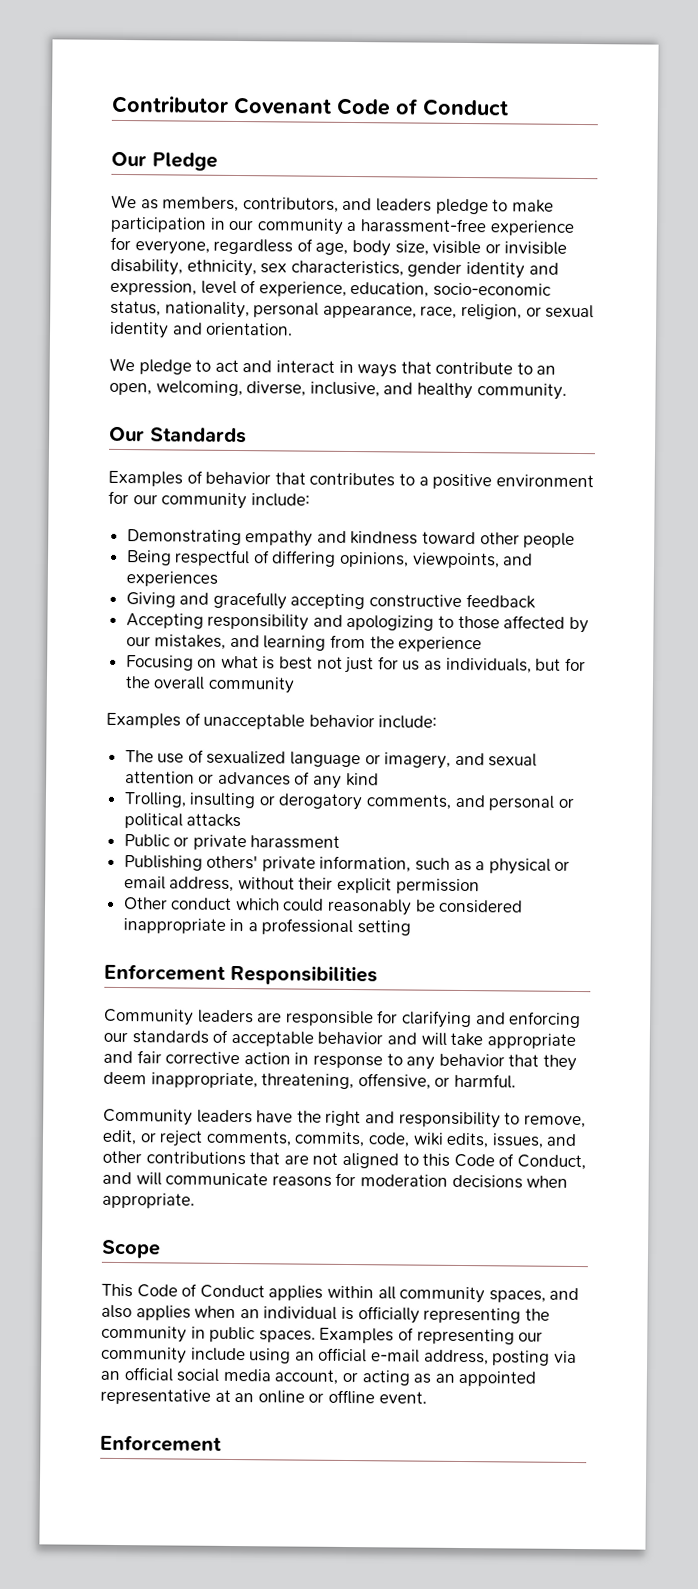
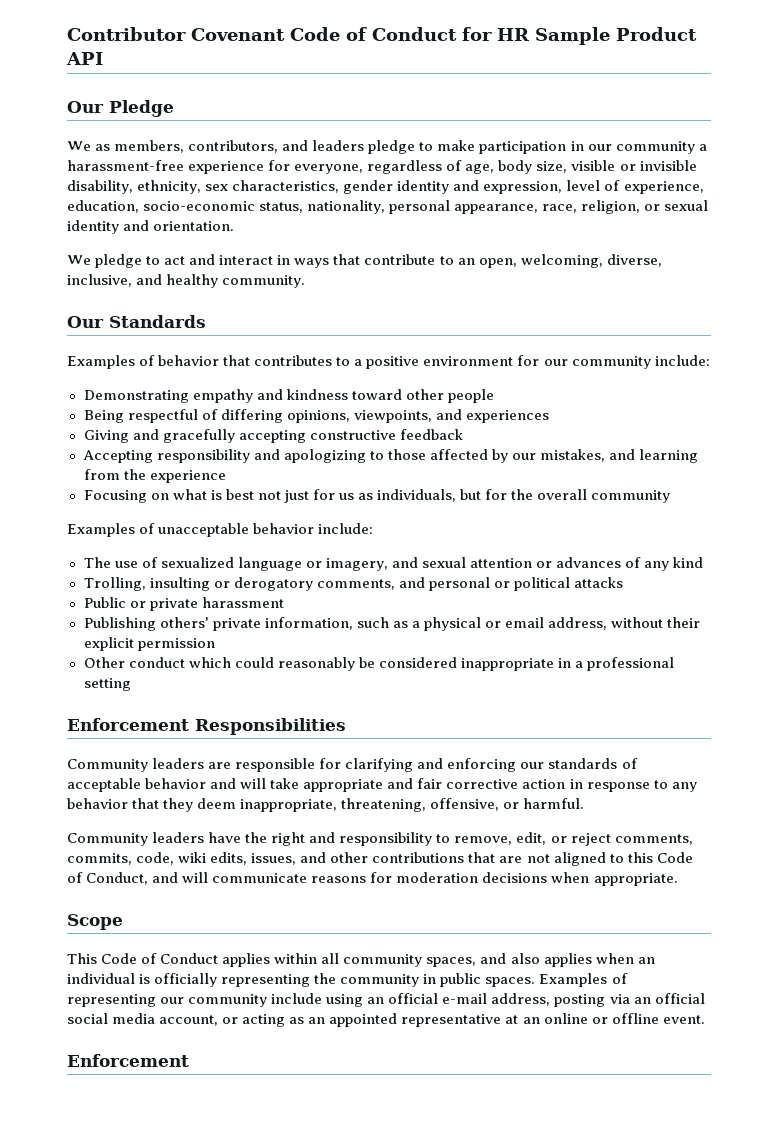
- Contributor Covenant Code of Conduct
+ Contributor Covenant Code of Conduct for HR Sample Product API

